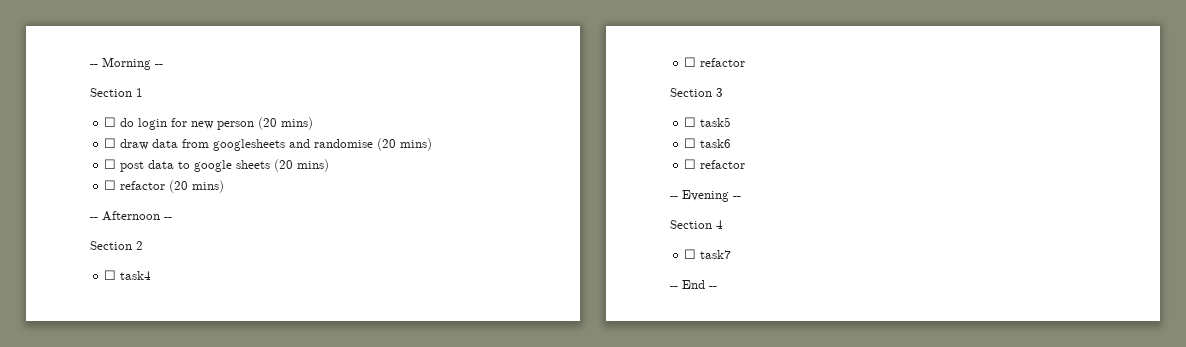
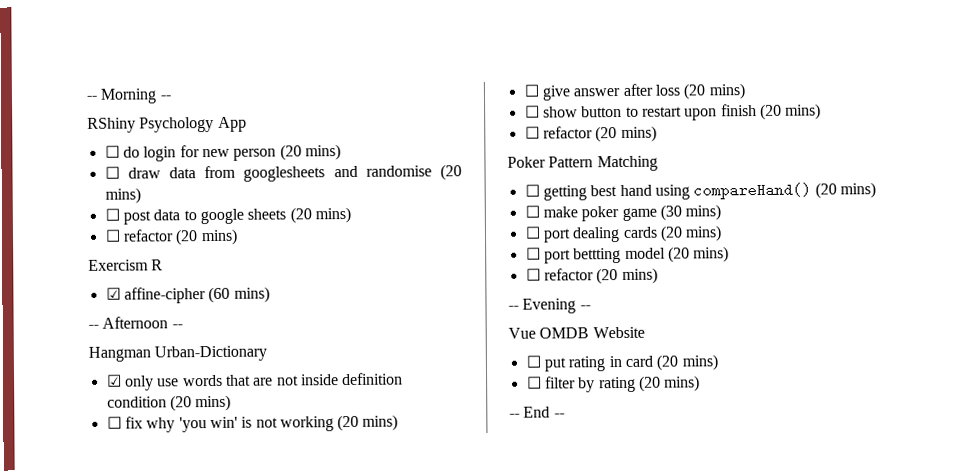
- Section 1
+ RShiny Psychology App
+ Exercism R
+ ☑ affine-cipher (60 mins)
  -- Afternoon --
- Section 2
- ☐ task4
- ☐ refactor
- Section 3
- ☐ task5
- ☐ task6
- ☐ refactor
+ Hangman Urban-Dictionary
+ ☑ only use words that are not inside definition condition (20 mins)
+ ☐ fix why 'you win' is not working (20 mins)
+ ☐ give answer after loss (20 mins)
+ ☐ show button to restart upon finish (20 mins)
+ ☐ refactor (20 mins)
+ Poker Pattern Matching
+ ☐ getting best hand using compareHand() (20 mins)
+ ☐ make poker game (30 mins)
+ ☐ port dealing cards (20 mins)
+ ☐ port bettting model (20 mins)
+ ☐ refactor (20 mins)
- Section 4
- ☐ task7
+ Vue OMDB Website
+ ☐ put rating in card (20 mins)
+ ☐ filter by rating (20 mins)

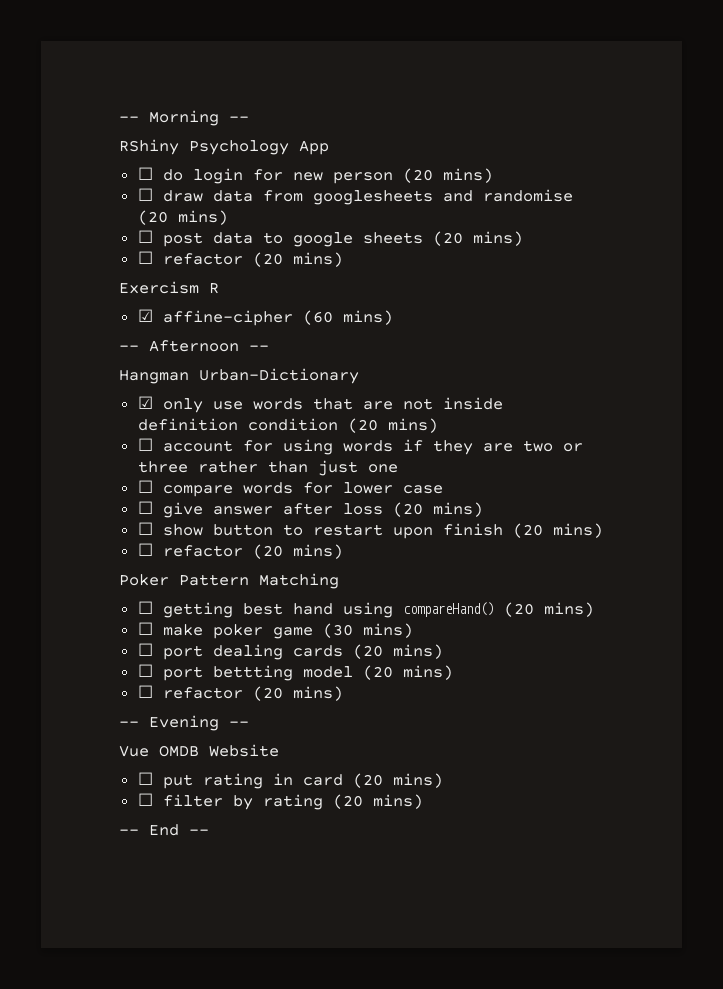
- ☐ fix why 'you win' is not working (20 mins)
+ ☐ account for using words if they are two or three rather than just one
+ ☐ compare words for lower case

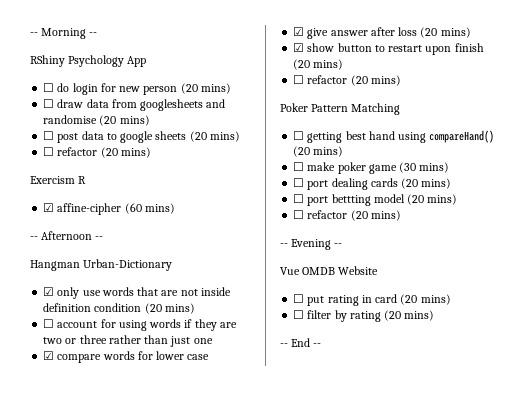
- ☐ compare words for lower case
+ ☑ compare words for lower case
- ☐ give answer after loss (20 mins)
+ ☑ give answer after loss (20 mins)
- ☐ show button to restart upon finish (20 mins)
+ ☑ show button to restart upon finish (20 mins)

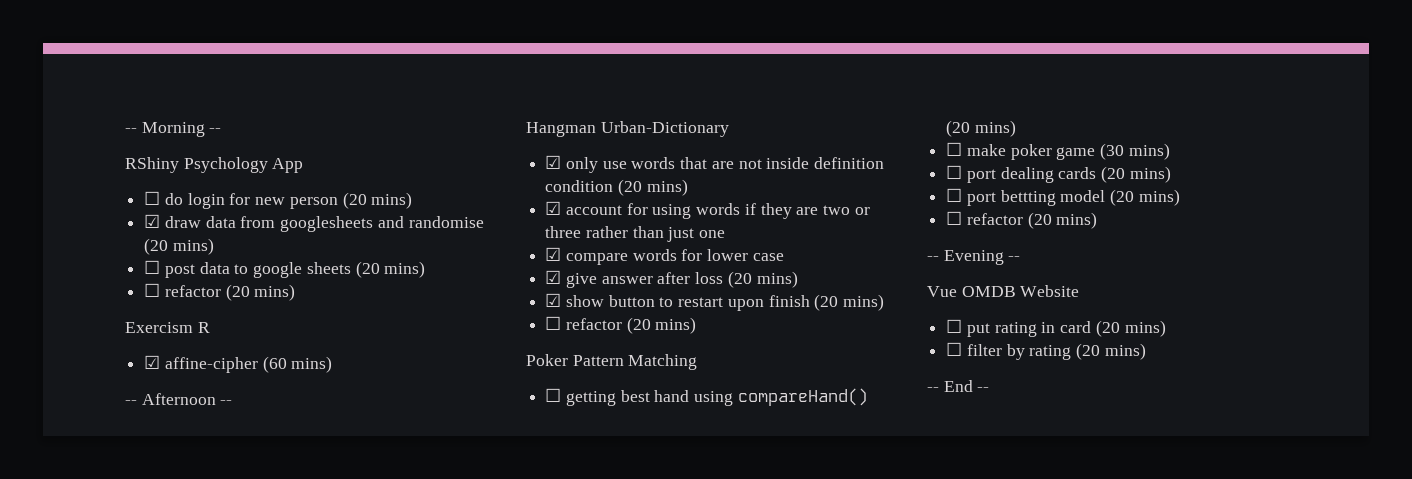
- ☐ draw data from googlesheets and randomise (20 mins)
+ ☑ draw data from googlesheets and randomise (20 mins)
- ☐ account for using words if they are two or three rather than just one
+ ☑ account for using words if they are two or three rather than just one

